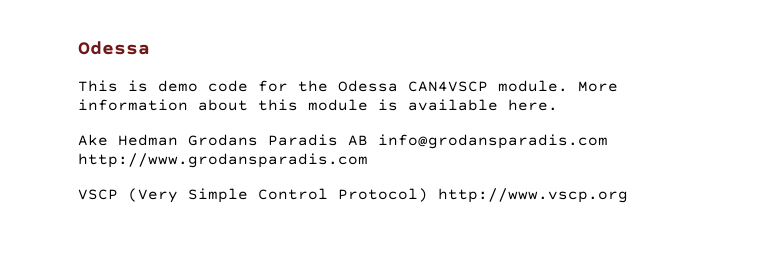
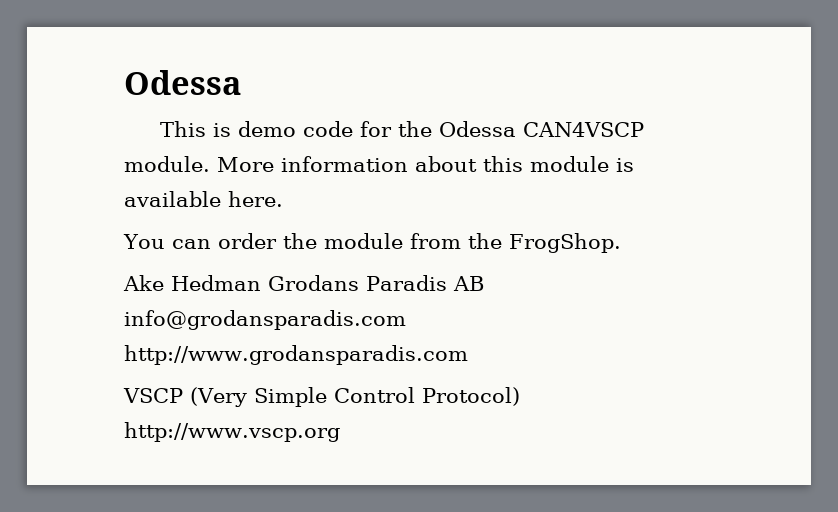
+ You can order the module from the FrogShop.

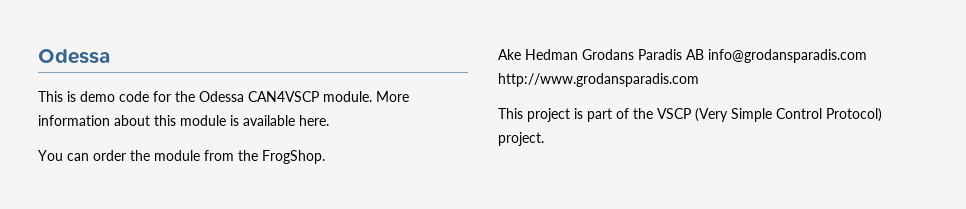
- VSCP (Very Simple Control Protocol) http://www.vscp.org
+ This project is part of the VSCP (Very Simple Control Protocol) project.

